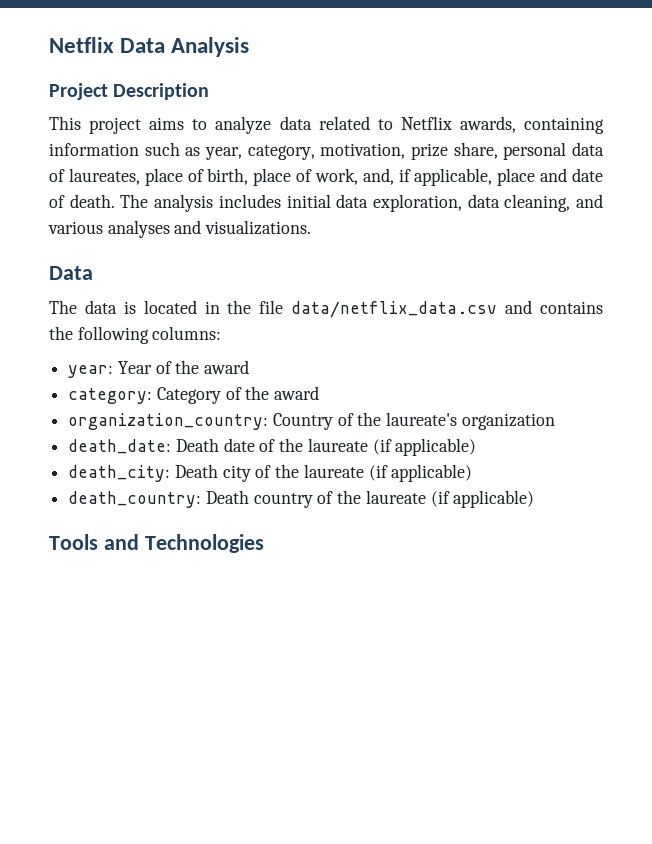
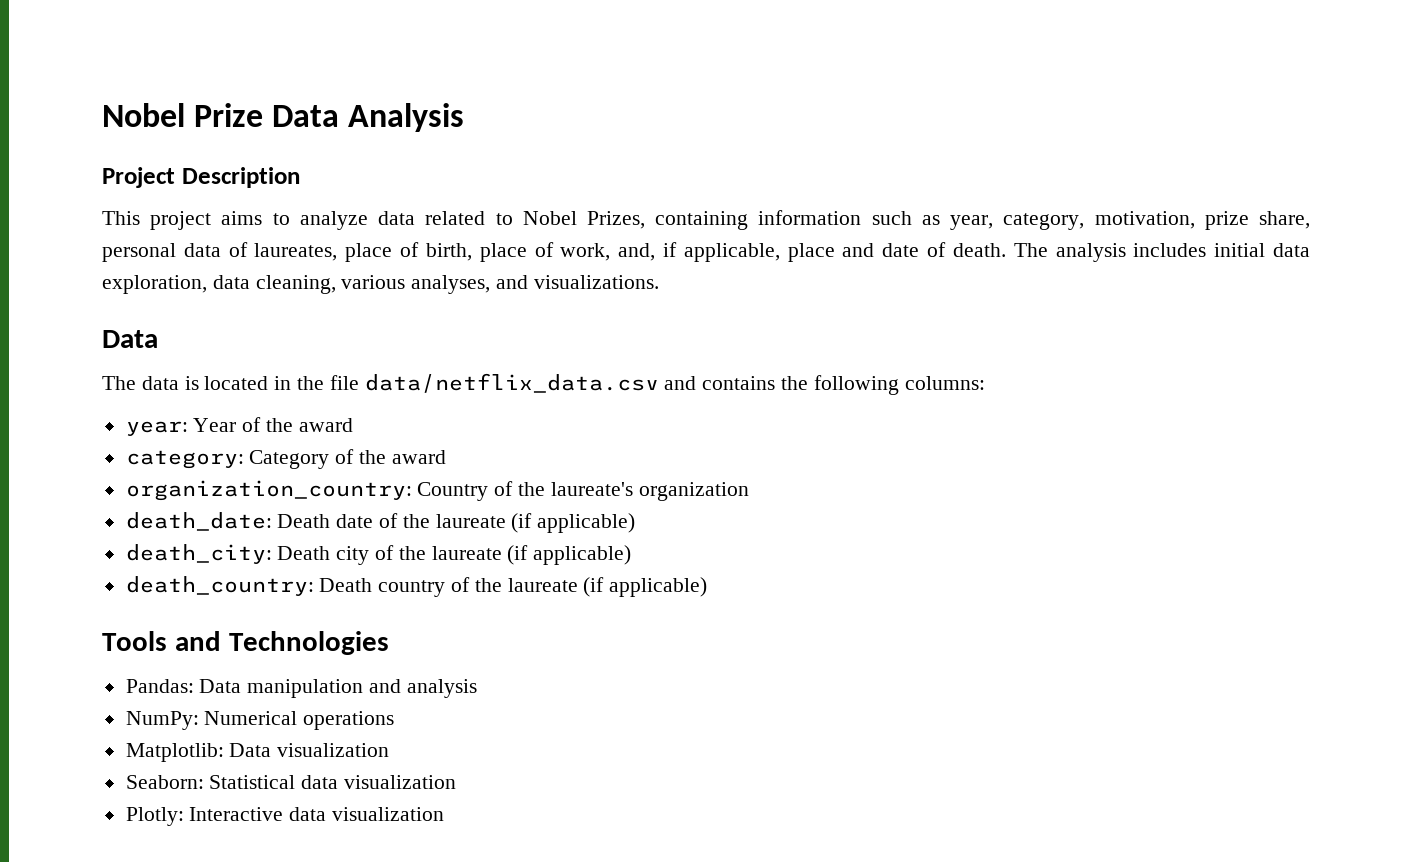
- Netflix Data Analysis
+ Nobel Prize Data Analysis
- This project aims to analyze data related to Netflix awards, containing information such as year, category, motivation, prize share, personal data of laureates, place of birth, place of work, and, if applicable, place and date of death.
+ This project aims to analyze data related to Nobel Prizes, containing information such as year, category, motivation, prize share, personal data of laureates, place of birth, place of work, and, if applicable, place and date of death.
- The analysis includes initial data exploration, data cleaning, and various analyses and visualizations.
+ The analysis includes initial data exploration, data cleaning, various analyses, and visualizations.
+ Pandas: Data manipulation and analysis
+ NumPy: Numerical operations
+ Matplotlib: Data visualization
+ Seaborn: Statistical data visualization
+ Plotly: Interactive data visualization

